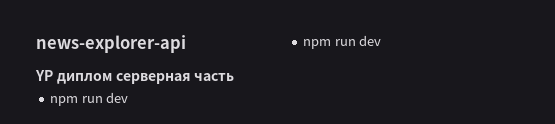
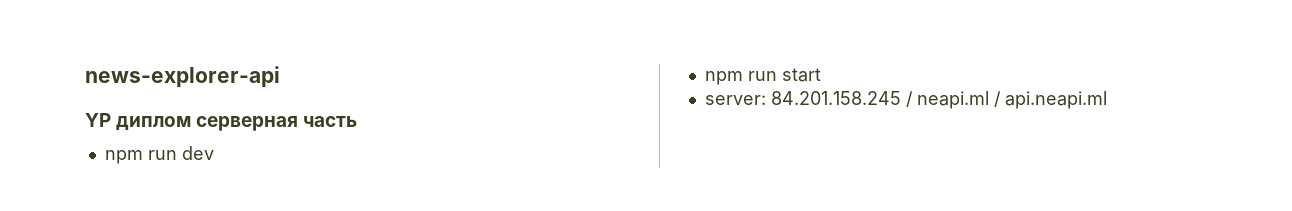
  YP диплом серверная часть
  npm run dev
- npm run dev
+ npm run start
+ server: 84.201.158.245 / neapi.ml / api.neapi.ml

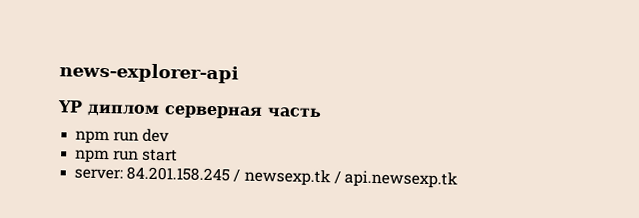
- server: 84.201.158.245 / neapi.ml / api.neapi.ml
+ server: 84.201.158.245 / newsexp.tk / api.newsexp.tk

